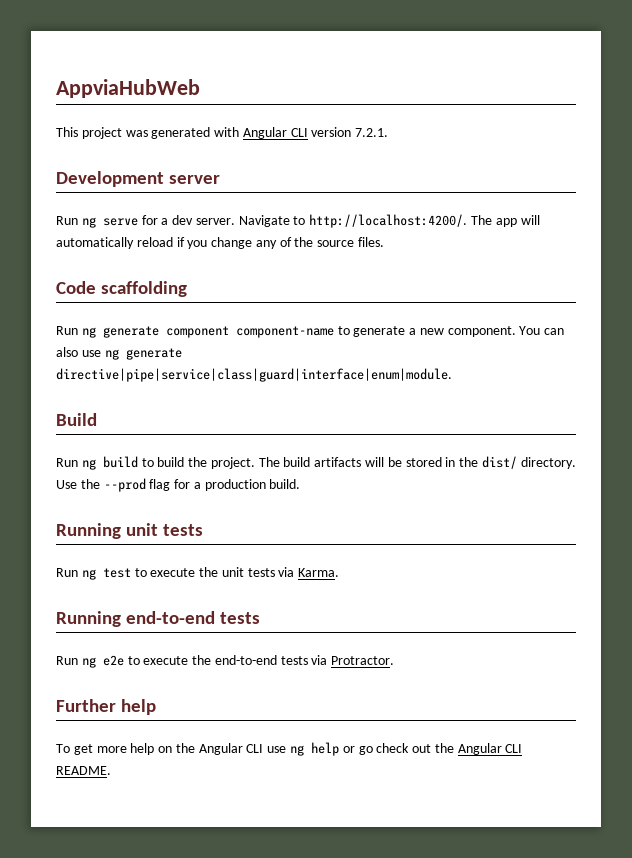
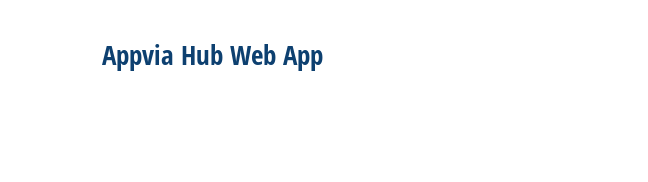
- AppviaHubWeb
- This project was generated with Angular CLI version 7.2.1.
- Development server
- Run ng serve for a dev server. Navigate to http://localhost:4200/. The app will automatically reload if you change any of the source files.
- Code scaffolding
- Run ng generate component component-name to generate a new component. You can also use ng generate directive|pipe|service|class|guard|interface|enum|module.
- Build
- Run ng build to build the project. The build artifacts will be stored in the dist/ directory. Use the --prod flag for a production build.
- Running unit tests
- Run ng test to execute the unit tests via Karma.
- Running end-to-end tests
- Run ng e2e to execute the end-to-end tests via Protractor.
- Further help
- To get more help on the Angular CLI use ng help or go check out the Angular CLI README.
+ Appvia Hub Web App

